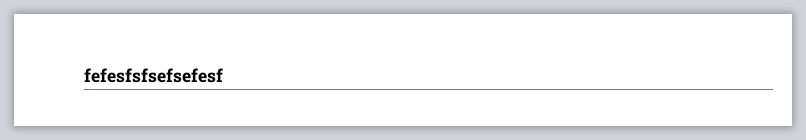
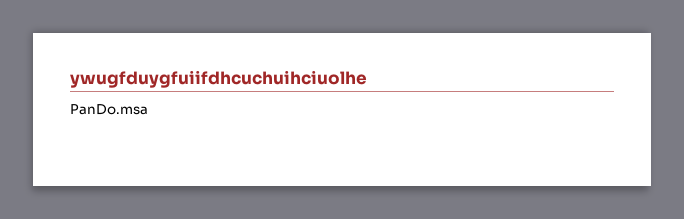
- fefesfsfsefsefesf
+ ywugfduygfuiifdhcuchuihciuolhe
+ PanDo.msa

